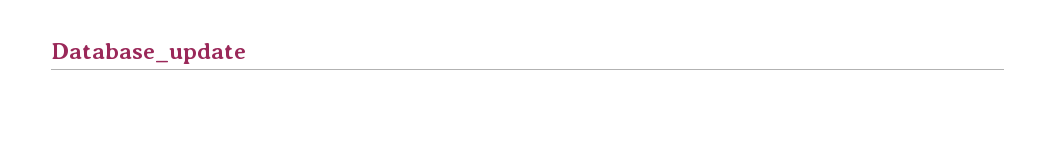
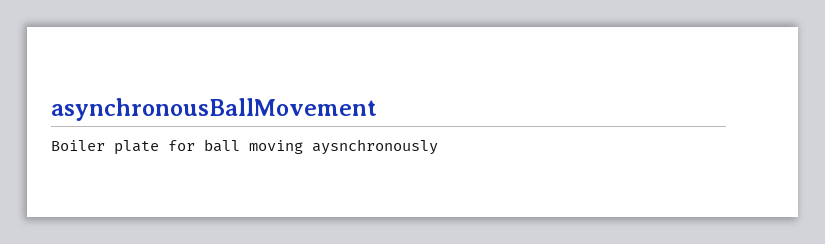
- Database_update
+ asynchronousBallMovement
+ Boiler plate for ball moving aysnchronously

